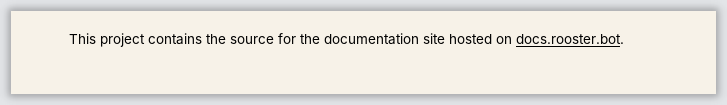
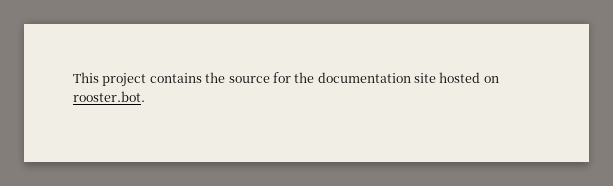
- This project contains the source for the documentation site hosted on docs.rooster.bot.
+ This project contains the source for the documentation site hosted on rooster.bot.

